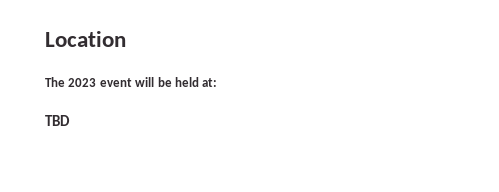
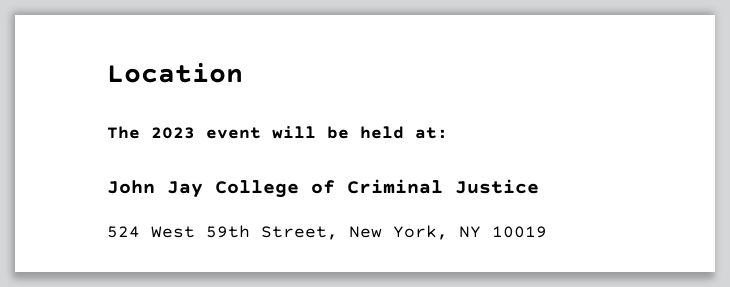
- TBD
+ John Jay College of Criminal Justice
+ 524 West 59th Street, New York, NY 10019

